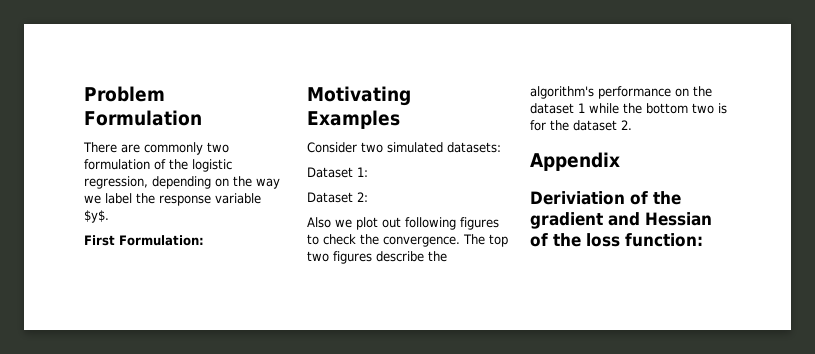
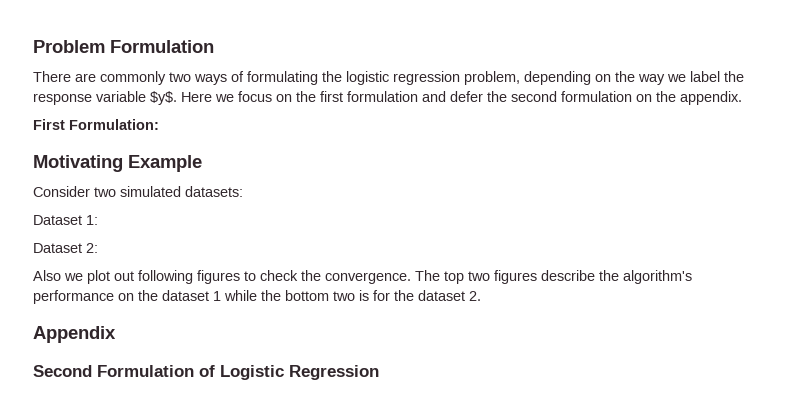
- There are commonly two formulation of the logistic regression, depending on the way we label the response variable $y$.
+ There are commonly two ways of formulating the logistic regression problem, depending on the way we label the response variable $y$. Here we focus on the first formulation and defer the second formulation on the appendix.
- Motivating Examples
+ Motivating Example
- Deriviation of the gradient and Hessian of the loss function:
+ Second Formulation of Logistic Regression

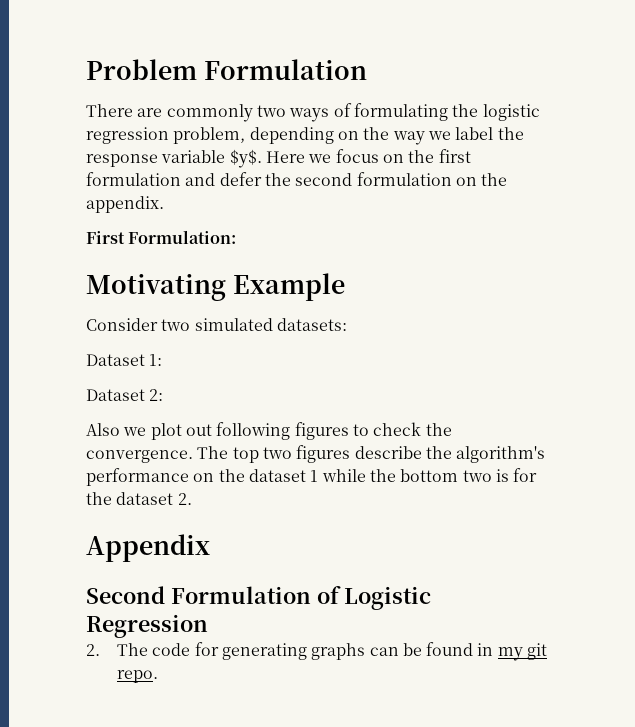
+ 2. The code for generating graphs can be found in my git repo.

